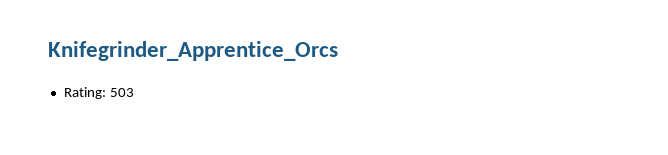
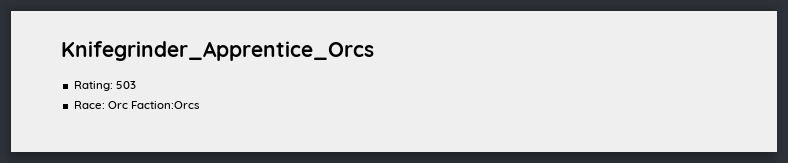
+ Race: Orc Faction:Orcs

